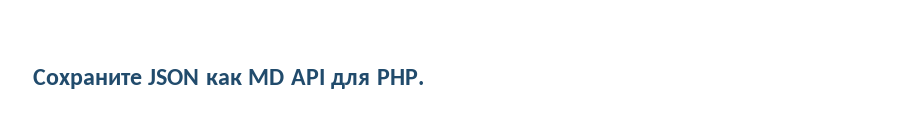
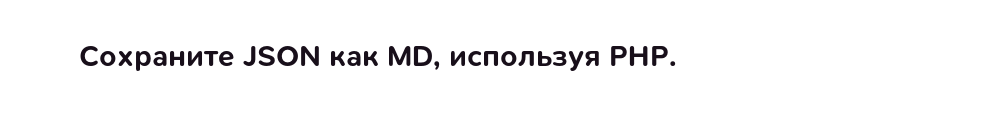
- Сохраните JSON как MD API для PHP.
+ Сохраните JSON как MD, используя PHP.

